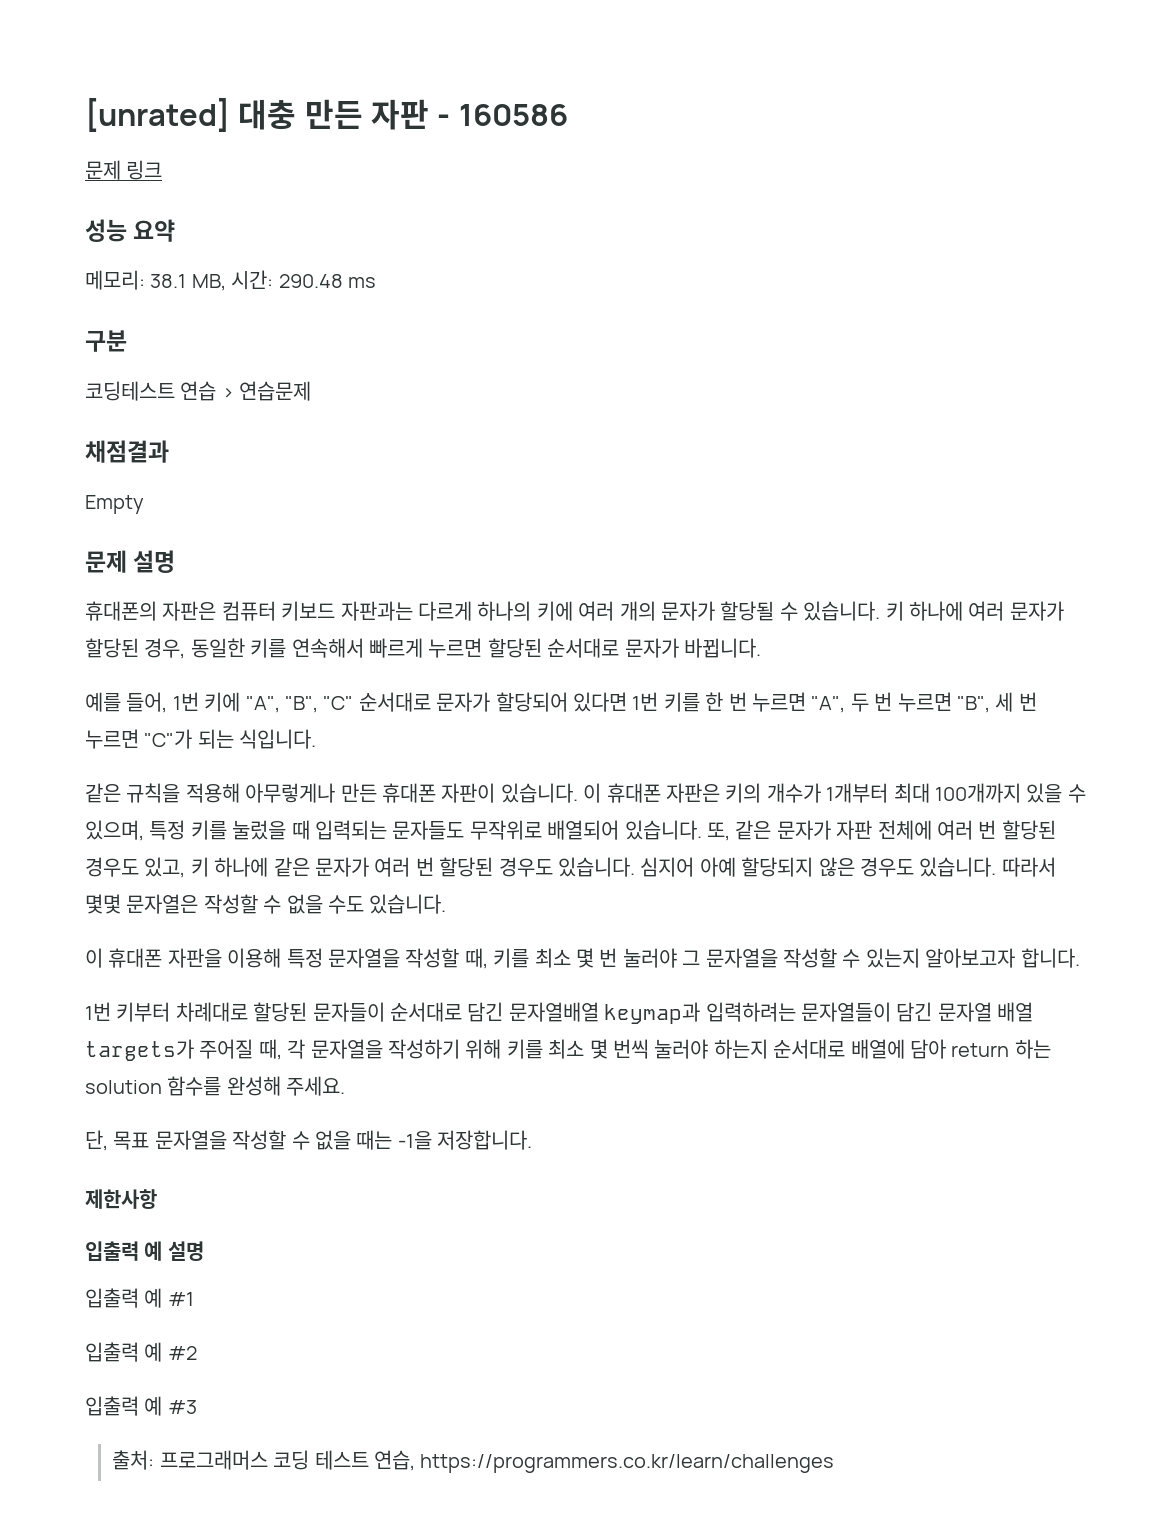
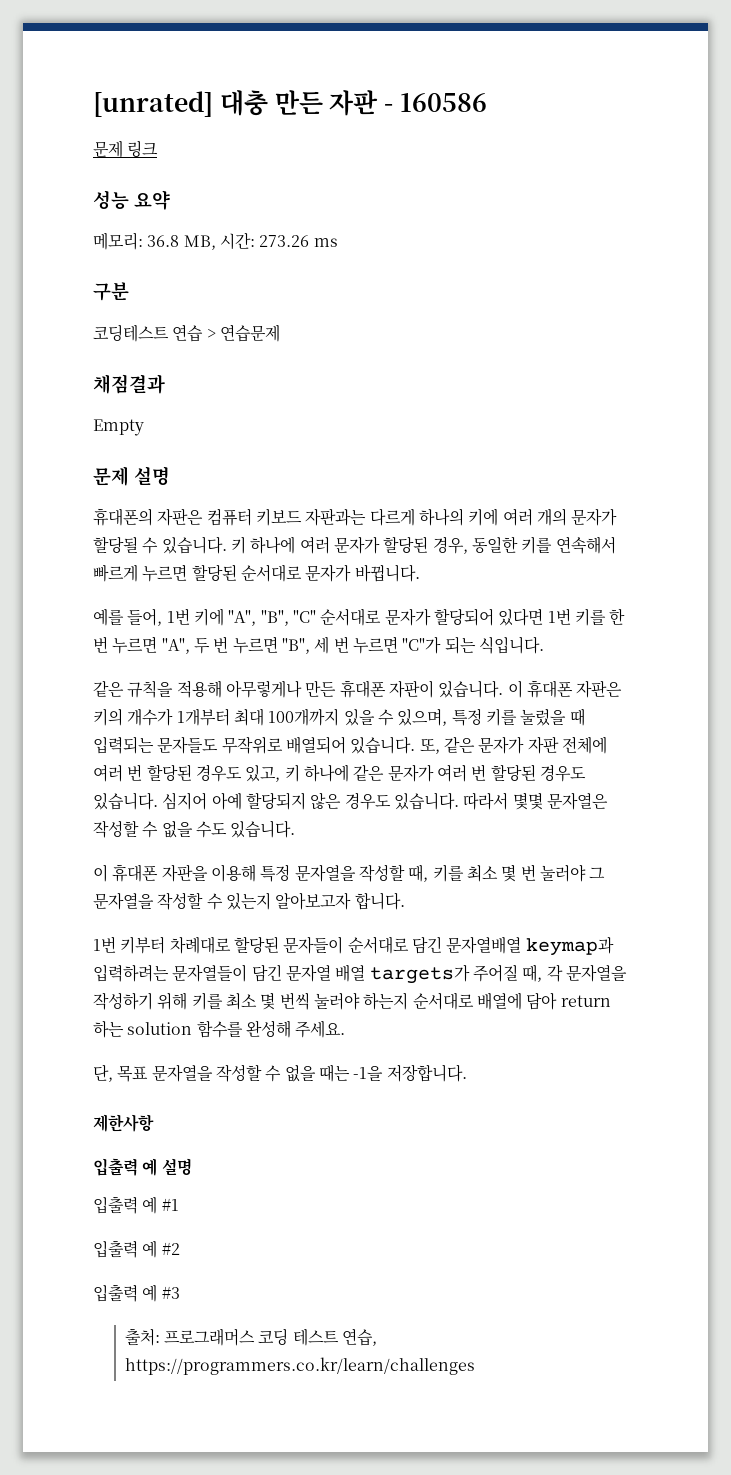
- 메모리: 38.1 MB, 시간: 290.48 ms
+ 메모리: 36.8 MB, 시간: 273.26 ms

